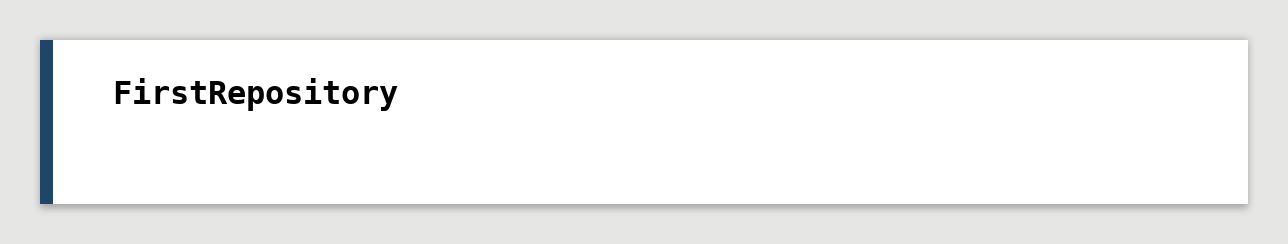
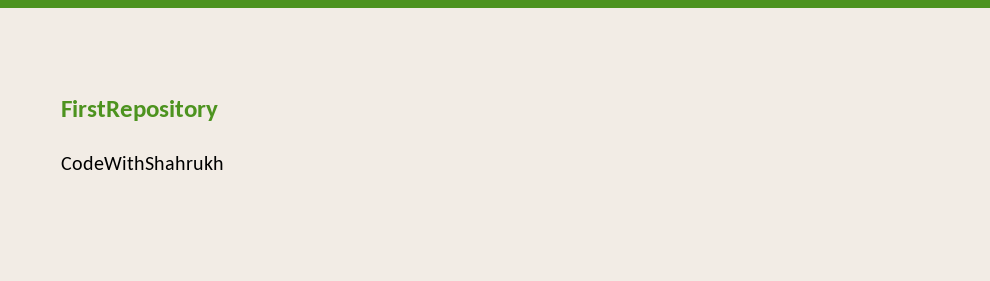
+ CodeWithShahrukh

